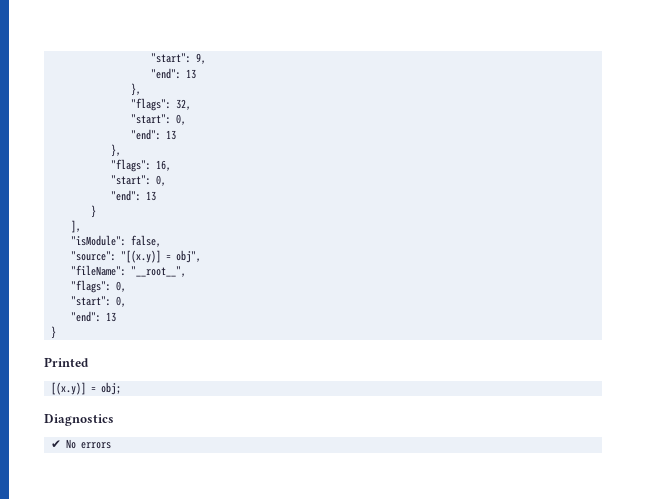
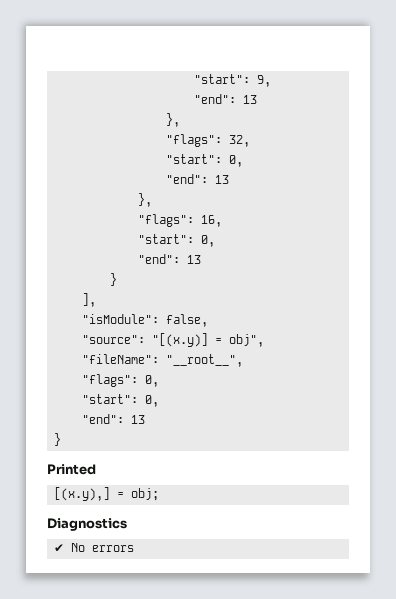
- [(x.y)] = obj;
+ [(x.y),] = obj;

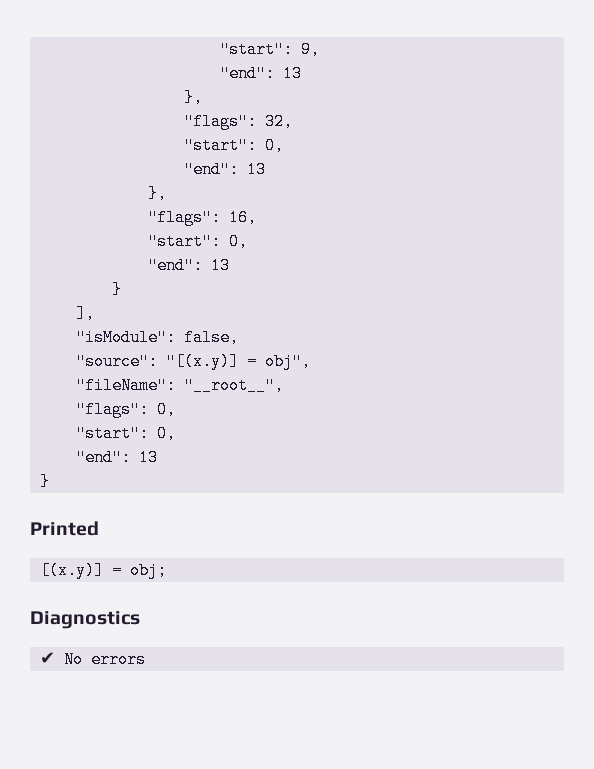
- [(x.y),] = obj;
+ [(x.y)] = obj;

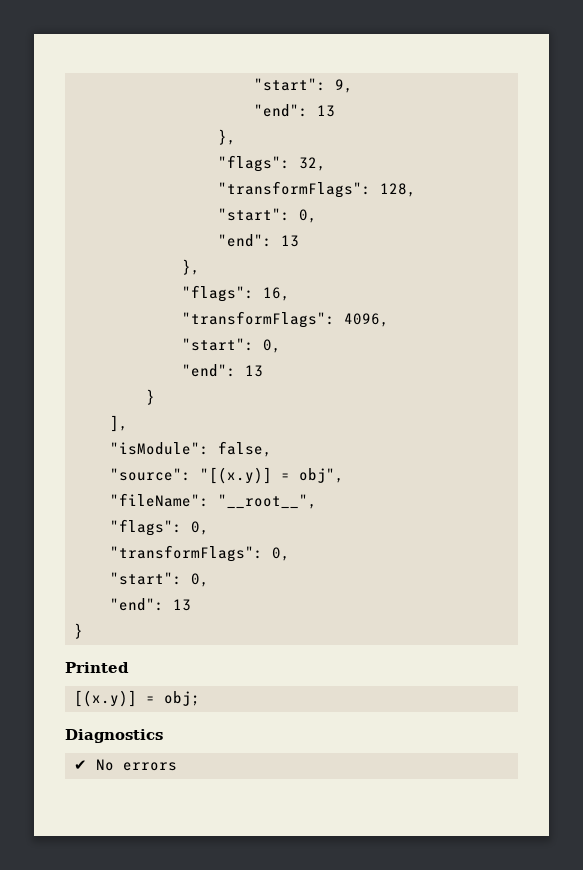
+ "transformFlags": 128,
+ "transformFlags": 4096,
+ "transformFlags": 0,

